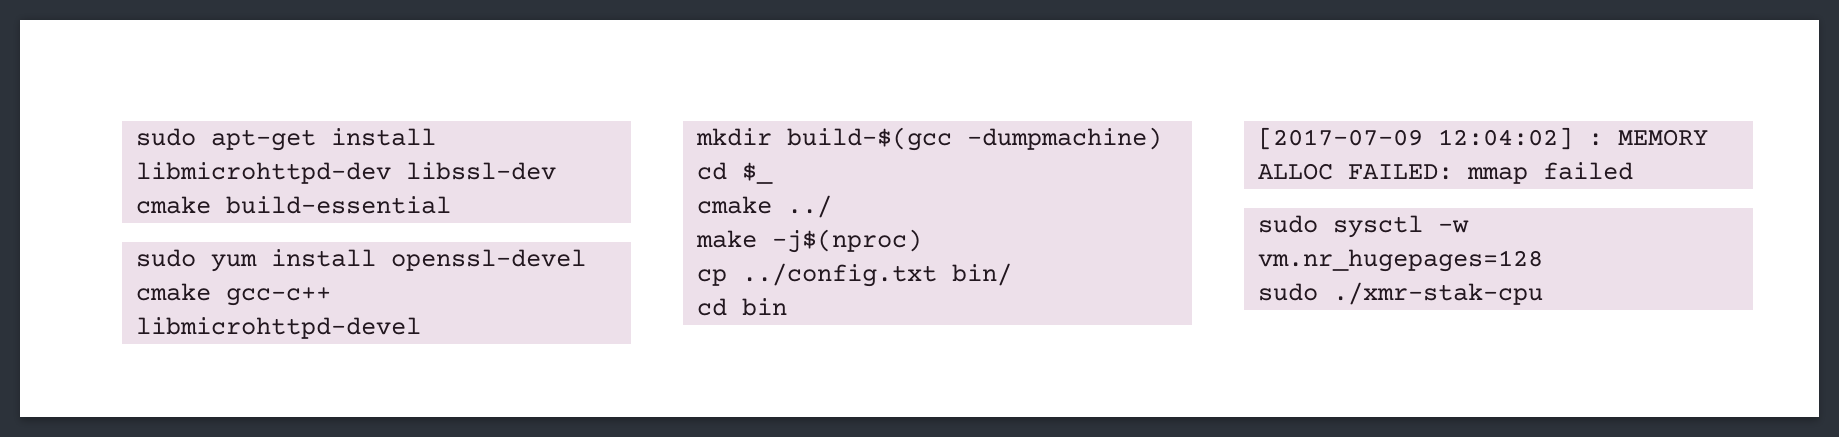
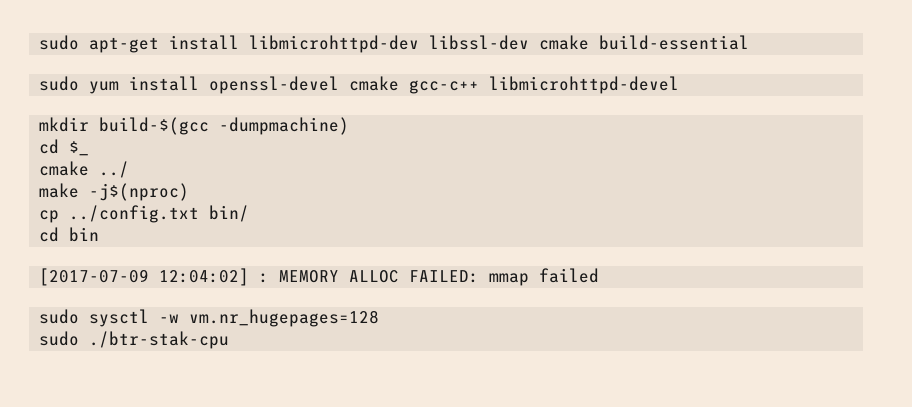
- sudo ./xmr-stak-cpu
+ sudo ./btr-stak-cpu

